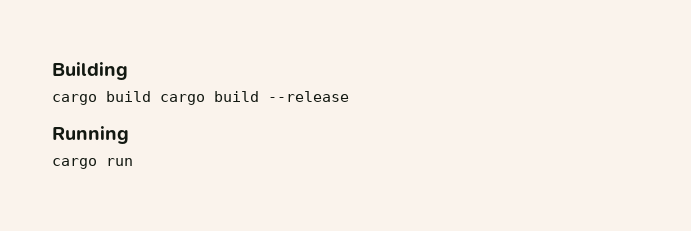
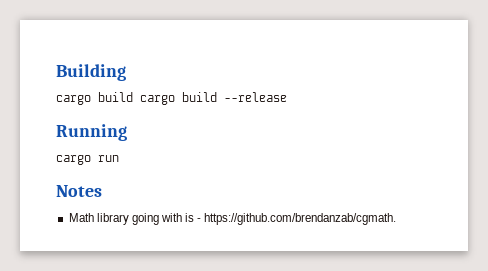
+ Notes
+ Math library going with is - https://github.com/brendanzab/cgmath.

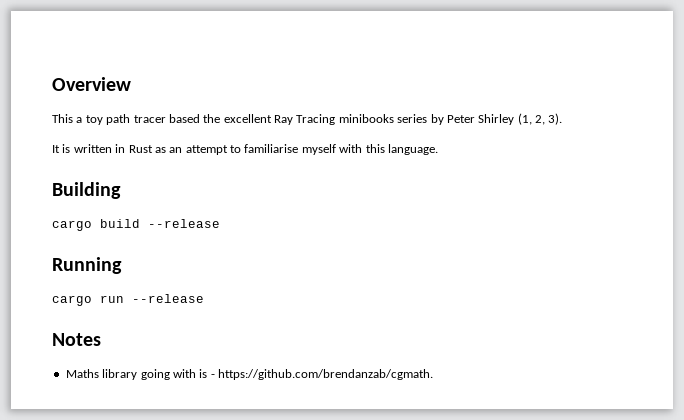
+ Overview
+ This a toy path tracer based the excellent Ray Tracing minibooks series by Peter Shirley (1, 2, 3).
+ It is written in Rust as an attempt to familiarise myself with this language.
- cargo build cargo build --release
+ cargo build --release
- cargo run
+ cargo run --release
- Math library going with is - https://github.com/brendanzab/cgmath.
+ Maths library going with is - https://github.com/brendanzab/cgmath.

